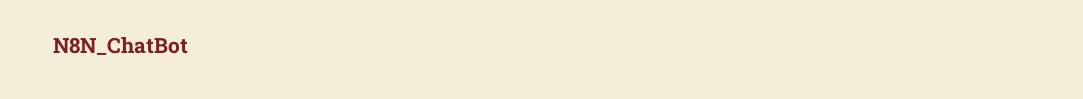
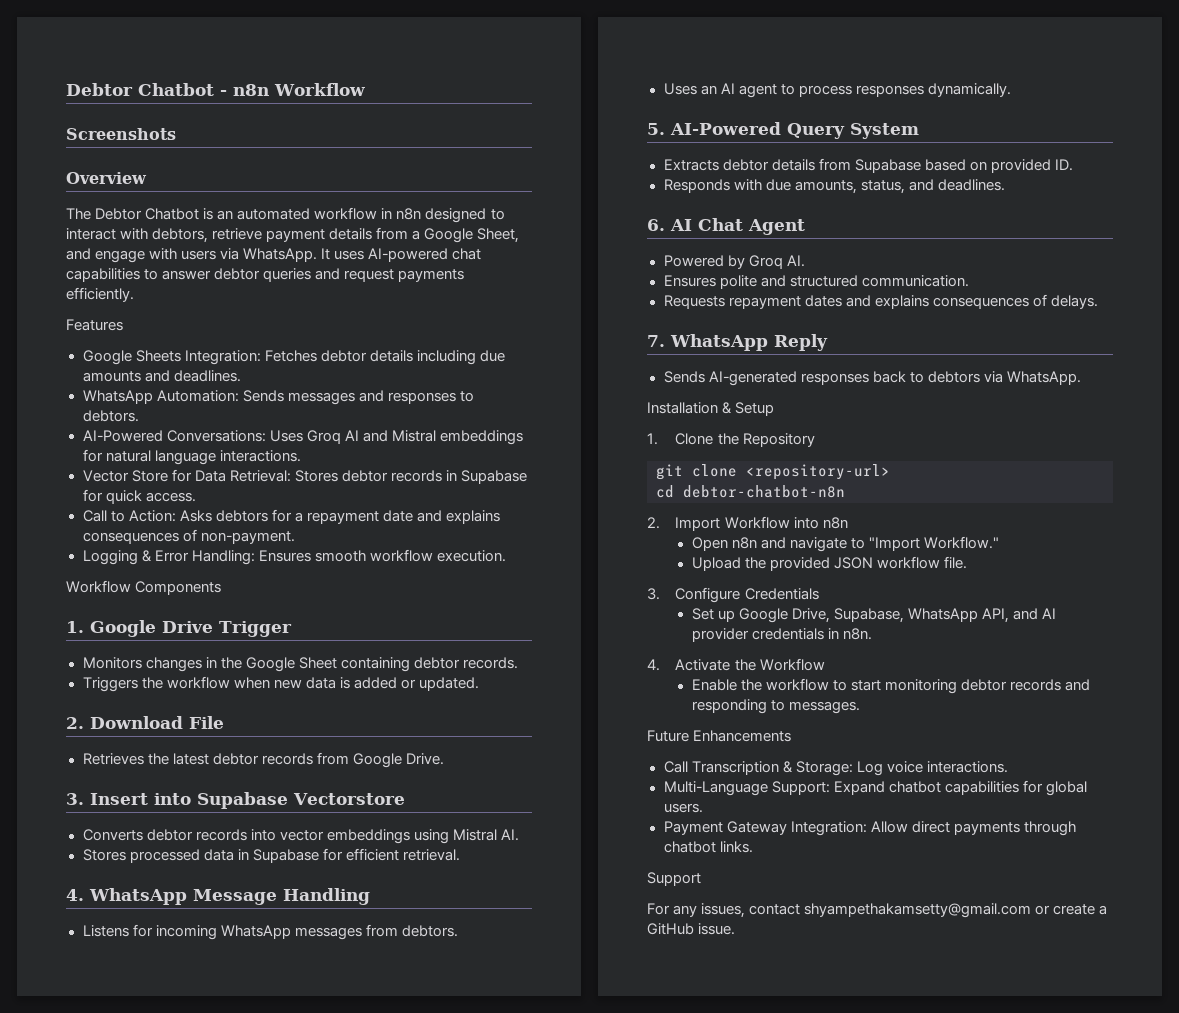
- N8N_ChatBot
+ Debtor Chatbot - n8n Workflow
+ Screenshots
+ Overview
+ The Debtor Chatbot is an automated workflow in n8n designed to interact with debtors, retrieve payment details from a Google Sheet, and engage with users via WhatsApp. It uses AI-powered chat capabilities to answer debtor queries and request payments efficiently.
+ Features
+ Google Sheets Integration: Fetches debtor details including due amounts and deadlines.
+ WhatsApp Automation: Sends messages and responses to debtors.
+ AI-Powered Conversations: Uses Groq AI and Mistral embeddings for natural language interactions.
+ Vector Store for Data Retrieval: Stores debtor records in Supabase for quick access.
+ Call to Action: Asks debtors for a repayment date and explains consequences of non-payment.
+ Logging & Error Handling: Ensures smooth workflow execution.
+ Workflow Components
+ 1. Google Drive Trigger
+ Monitors changes in the Google Sheet containing debtor records.
+ Triggers the workflow when new data is added or updated.
+ 2. Download File
+ Retrieves the latest debtor records from Google Drive.
+ 3. Insert into Supabase Vectorstore
+ Converts debtor records into vector embeddings using Mistral AI.
+ Stores processed data in Supabase for efficient retrieval.
+ 4. WhatsApp Message Handling
+ Listens for incoming WhatsApp messages from debtors.
+ Uses an AI agent to process responses dynamically.
+ 5. AI-Powered Query System
+ Extracts debtor details from Supabase based on provided ID.
+ Responds with due amounts, status, and deadlines.
+ 6. AI Chat Agent
+ Powered by Groq AI.
+ Ensures polite and structured communication.
+ Requests repayment dates and explains consequences of delays.
+ 7. WhatsApp Reply
+ Sends AI-generated responses back to debtors via WhatsApp.
+ Installation & Setup
+ 1. Clone the Repository
+ git clone <repository-url>
+ cd debtor-chatbot-n8n
+ 2. Import Workflow into n8n
+ Open n8n and navigate to "Import Workflow."
+ Upload the provided JSON workflow file.
+ 3. Configure Credentials
+ Set up Google Drive, Supabase, WhatsApp API, and AI provider credentials in n8n.
+ 4. Activate the Workflow
+ Enable the workflow to start monitoring debtor records and responding to messages.
+ Future Enhancements
+ Call Transcription & Storage: Log voice interactions.
+ Multi-Language Support: Expand chatbot capabilities for global users.
+ Payment Gateway Integration: Allow direct payments through chatbot links.
+ Support
+ For any issues, contact shyampethakamsetty@gmail.com or create a GitHub issue.

